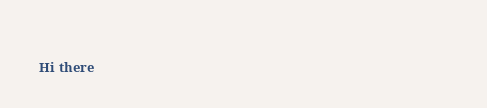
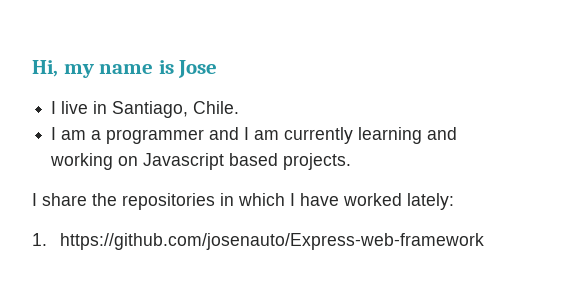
- Hi there
+ Hi, my name is Jose
+ I live in Santiago, Chile.
+ I am a programmer and I am currently learning and working on Javascript based projects.
+ I share the repositories in which I have worked lately:
+ 1. https://github.com/josenauto/Express-web-framework

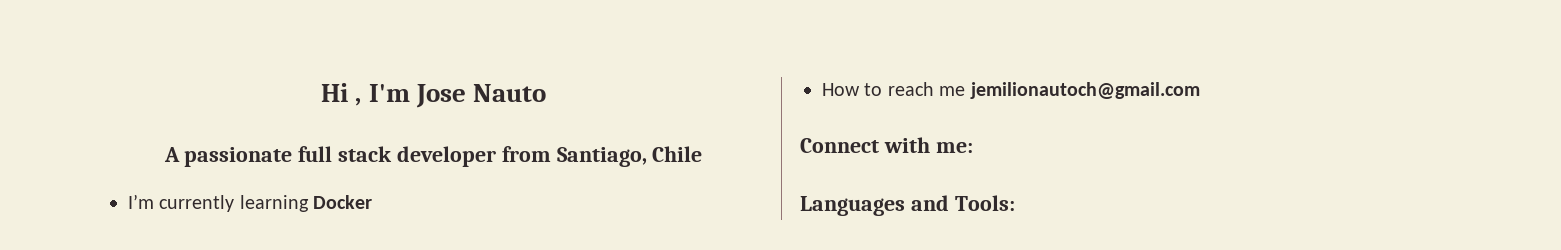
- Hi, my name is Jose
- I live in Santiago, Chile.
- I am a programmer and I am currently learning and working on Javascript based projects.
- I share the repositories in which I have worked lately:
- 1. https://github.com/josenauto/Express-web-framework
+ Hi , I'm Jose Nauto
+ A passionate full stack developer from Santiago, Chile
+ I’m currently learning Docker
+ How to reach me jemilionautoch@gmail.com
+ Connect with me:
+ Languages and Tools:

